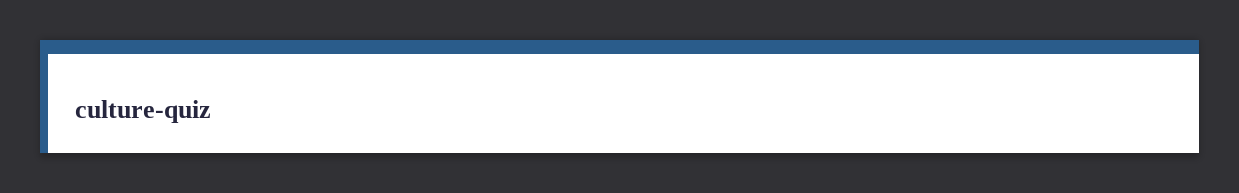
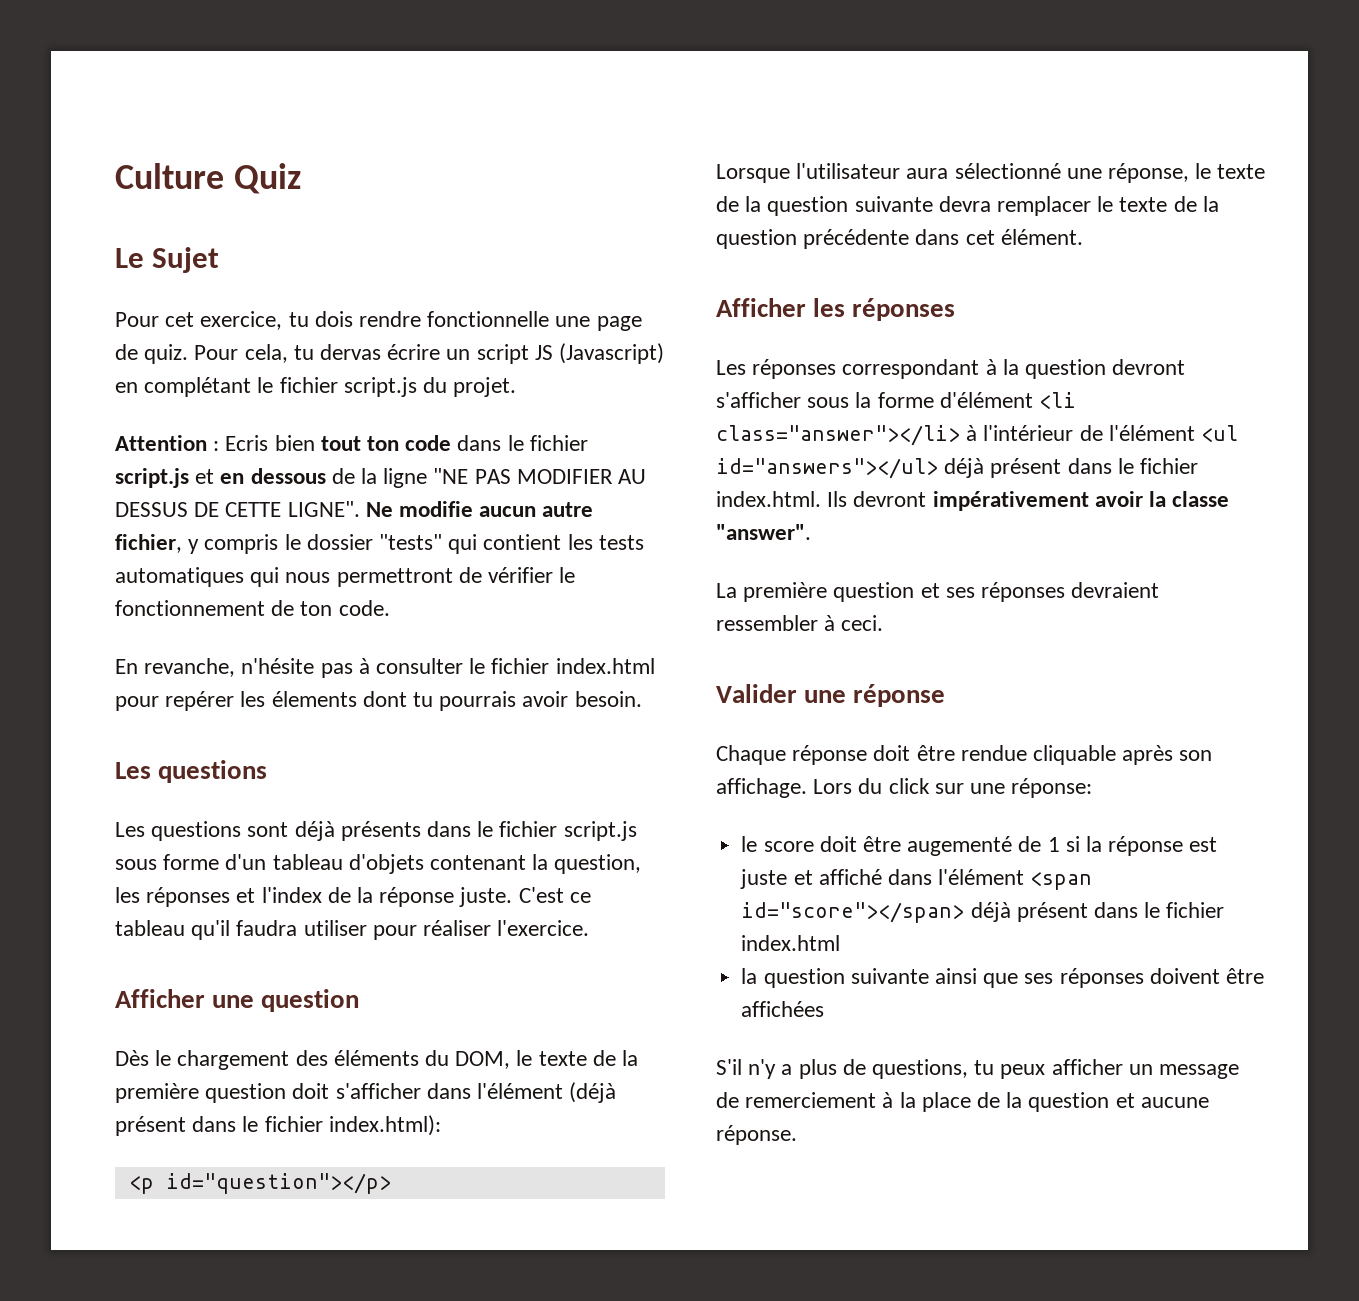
- culture-quiz
+ Culture Quiz
+ Le Sujet
+ Pour cet exercice, tu dois rendre fonctionnelle une page de quiz. Pour cela, tu dervas écrire un script JS (Javascript) en complétant le fichier script.js du projet.
+ Attention : Ecris bien tout ton code dans le fichier script.js et en dessous de la ligne "NE PAS MODIFIER AU DESSUS DE CETTE LIGNE". Ne modifie aucun autre fichier, y compris le dossier "tests" qui contient les tests automatiques qui nous permettront de vérifier le fonctionnement de ton code.
+ En revanche, n'hésite pas à consulter le fichier index.html pour repérer les élements dont tu pourrais avoir besoin.
+ Les questions
+ Les questions sont déjà présents dans le fichier script.js sous forme d'un tableau d'objets contenant la question, les réponses et l'index de la réponse juste. C'est ce tableau qu'il faudra utiliser pour réaliser l'exercice.
+ Afficher une question
+ Dès le chargement des éléments du DOM, le texte de la première question doit s'afficher dans l'élément (déjà présent dans le fichier index.html):
+ <p id="question"></p>
+ Lorsque l'utilisateur aura sélectionné une réponse, le texte de la question suivante devra remplacer le texte de la question précédente dans cet élément.
+ Afficher les réponses
+ Les réponses correspondant à la question devront s'afficher sous la forme d'élément <li class="answer"></li> à l'intérieur de l'élément <ul id="answers"></ul> déjà présent dans le fichier index.html. Ils devront impérativement avoir la classe "answer".
+ La première question et ses réponses devraient ressembler à ceci.
+ Valider une réponse
+ Chaque réponse doit être rendue cliquable après son affichage. Lors du click sur une réponse:
+ le score doit être augementé de 1 si la réponse est juste et affiché dans l'élément <span id="score"></span> déjà présent dans le fichier index.html
+ la question suivante ainsi que ses réponses doivent être affichées
+ S'il n'y a plus de questions, tu peux afficher un message de remerciement à la place de la question et aucune réponse.

